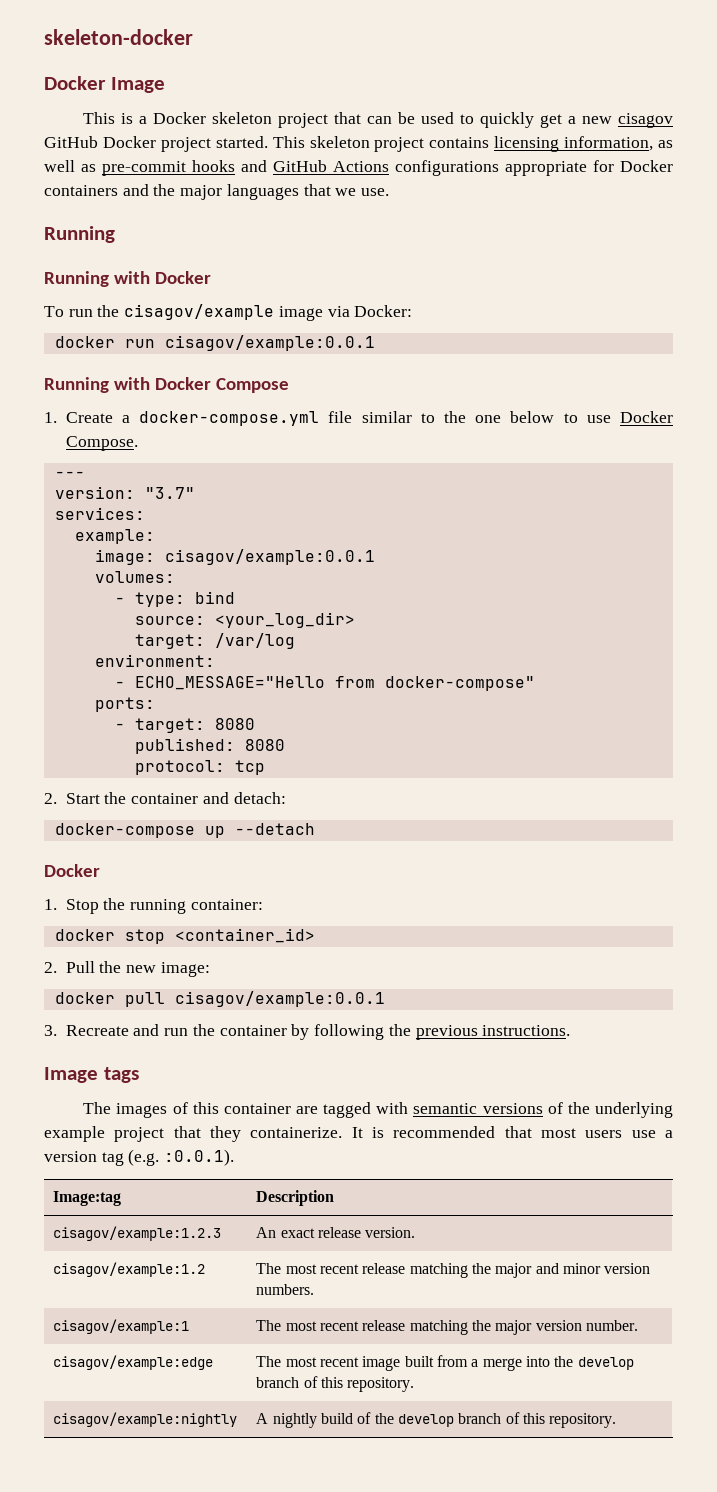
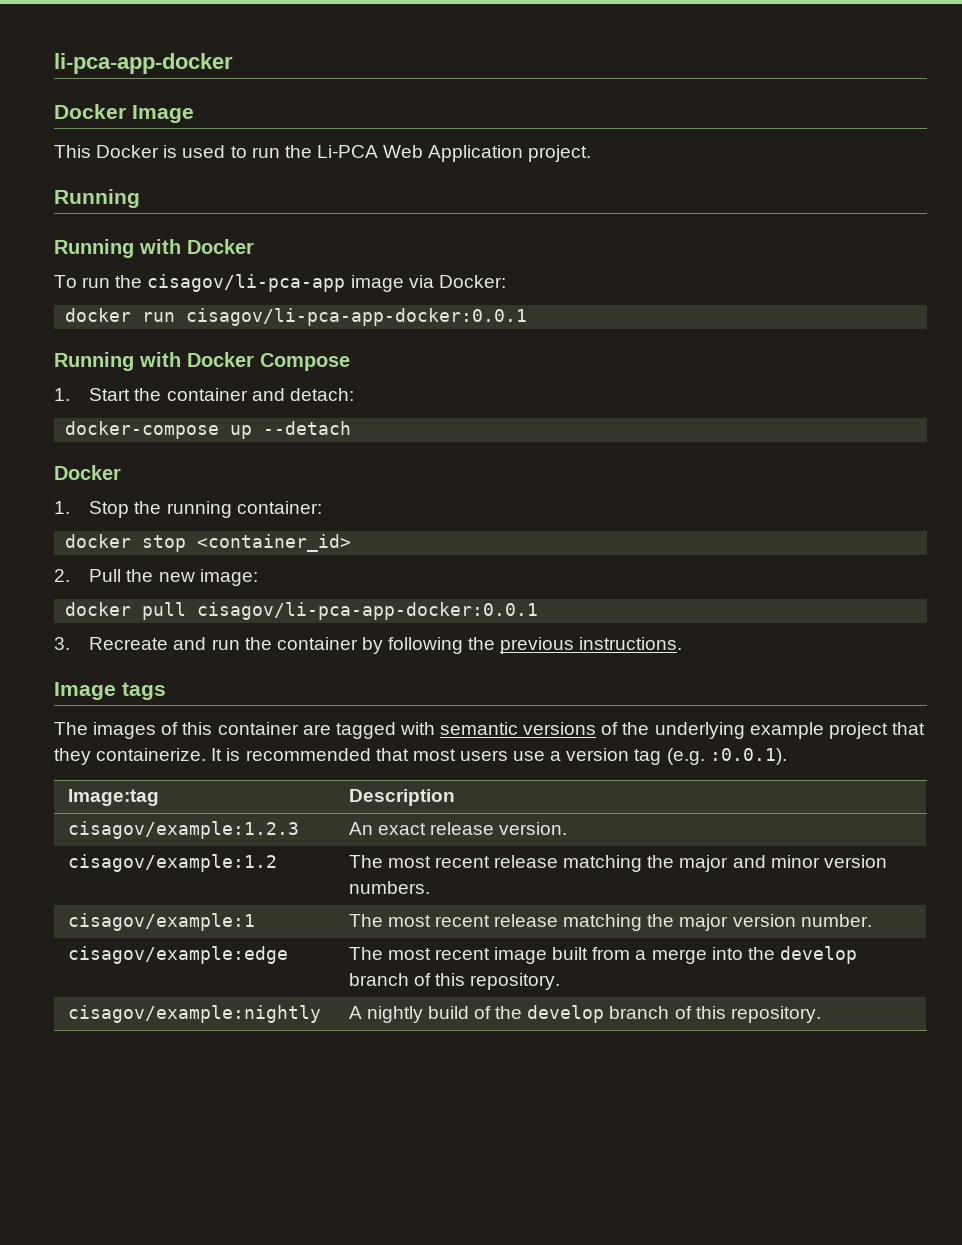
- skeleton-docker
+ li-pca-app-docker
- This is a Docker skeleton project that can be used to quickly get a new cisagov GitHub Docker project started. This skeleton project contains licensing information, as well as pre-commit hooks and GitHub Actions configurations appropriate for Docker containers and the major languages that we use.
+ This Docker is used to run the Li-PCA Web Application project.
- To run the cisagov/example image via Docker:
+ To run the cisagov/li-pca-app image via Docker:
- docker run cisagov/example:0.0.1
+ docker run cisagov/li-pca-app-docker:0.0.1
- 1. Create a docker-compose.yml file similar to the one below to use Docker Compose.
- ---
- version: "3.7"
- services:
- example:
- image: cisagov/example:0.0.1
- volumes:
- - type: bind
- source: <your_log_dir>
- target: /var/log
- environment:
- - ECHO_MESSAGE="Hello from docker-compose"
- ports:
- - target: 8080
- published: 8080
- protocol: tcp
- 2. Start the container and detach:
+ 1. Start the container and detach:
- docker pull cisagov/example:0.0.1
+ docker pull cisagov/li-pca-app-docker:0.0.1

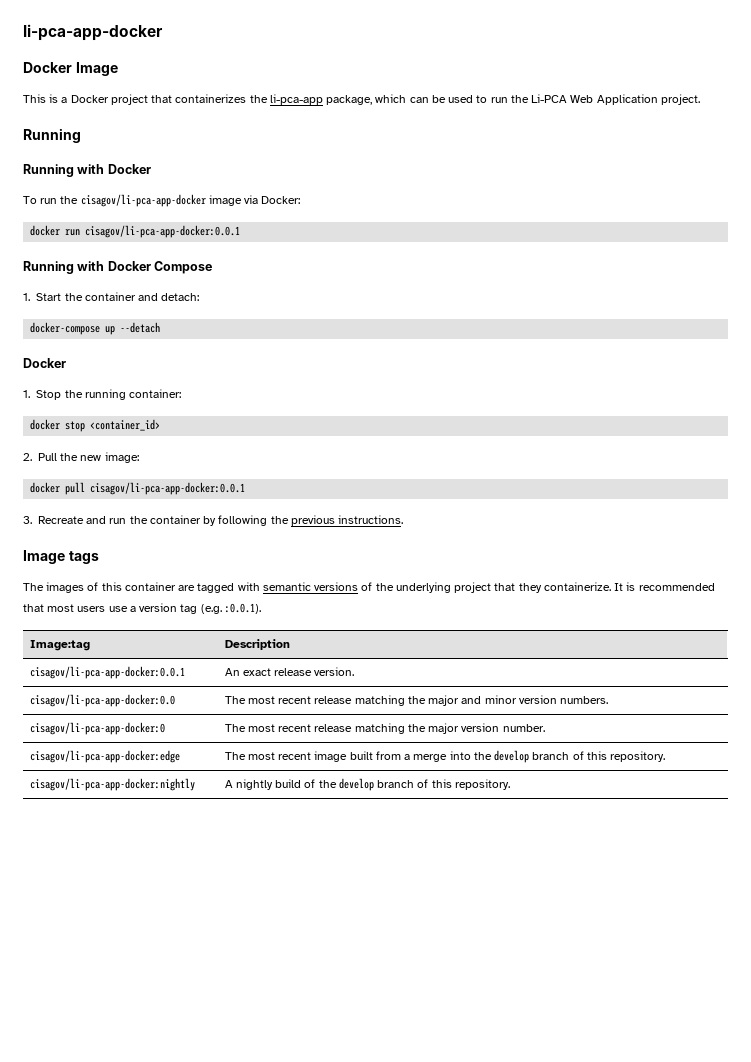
- This Docker is used to run the Li-PCA Web Application project.
+ This is a Docker project that containerizes the li-pca-app package, which can be used to run the Li-PCA Web Application project.
- To run the cisagov/li-pca-app image via Docker:
+ To run the cisagov/li-pca-app-docker image via Docker:
- The images of this container are tagged with semantic versions of the underlying example project that they containerize.
+ The images of this container are tagged with semantic versions of the underlying project that they containerize.
- cisagov/example:1.2.3 | An exact release version.
+ cisagov/li-pca-app-docker:0.0.1 | An exact release version.
- cisagov/example:1.2 | The most recent release matching the major and minor version numbers.
+ cisagov/li-pca-app-docker:0.0 | The most recent release matching the major and minor version numbers.
- cisagov/example:1 | The most recent release matching the major version number.
+ cisagov/li-pca-app-docker:0 | The most recent release matching the major version number.
- cisagov/example:edge | The most recent image built from a merge into the develop branch of this repository.
+ cisagov/li-pca-app-docker:edge | The most recent image built from a merge into the develop branch of this repository.
- cisagov/example:nightly | A nightly build of the develop branch of this repository.
+ cisagov/li-pca-app-docker:nightly | A nightly build of the develop branch of this repository.

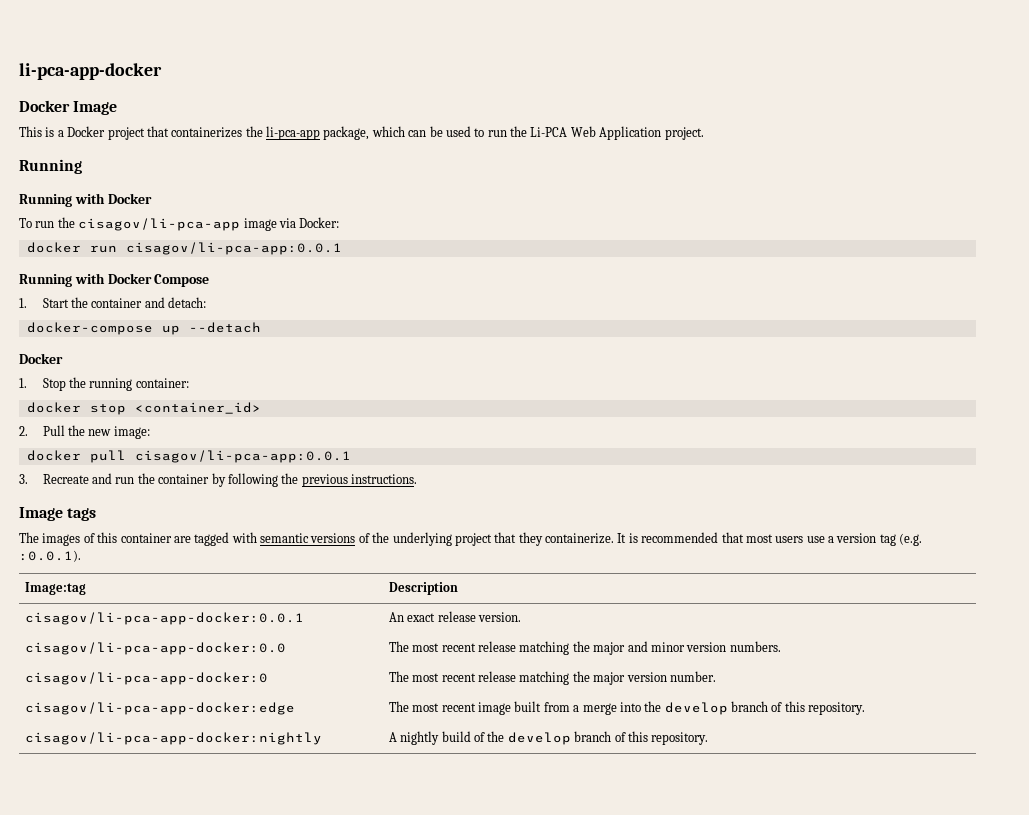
- To run the cisagov/li-pca-app-docker image via Docker:
+ To run the cisagov/li-pca-app image via Docker:
- docker run cisagov/li-pca-app-docker:0.0.1
+ docker run cisagov/li-pca-app:0.0.1
- docker pull cisagov/li-pca-app-docker:0.0.1
+ docker pull cisagov/li-pca-app:0.0.1

